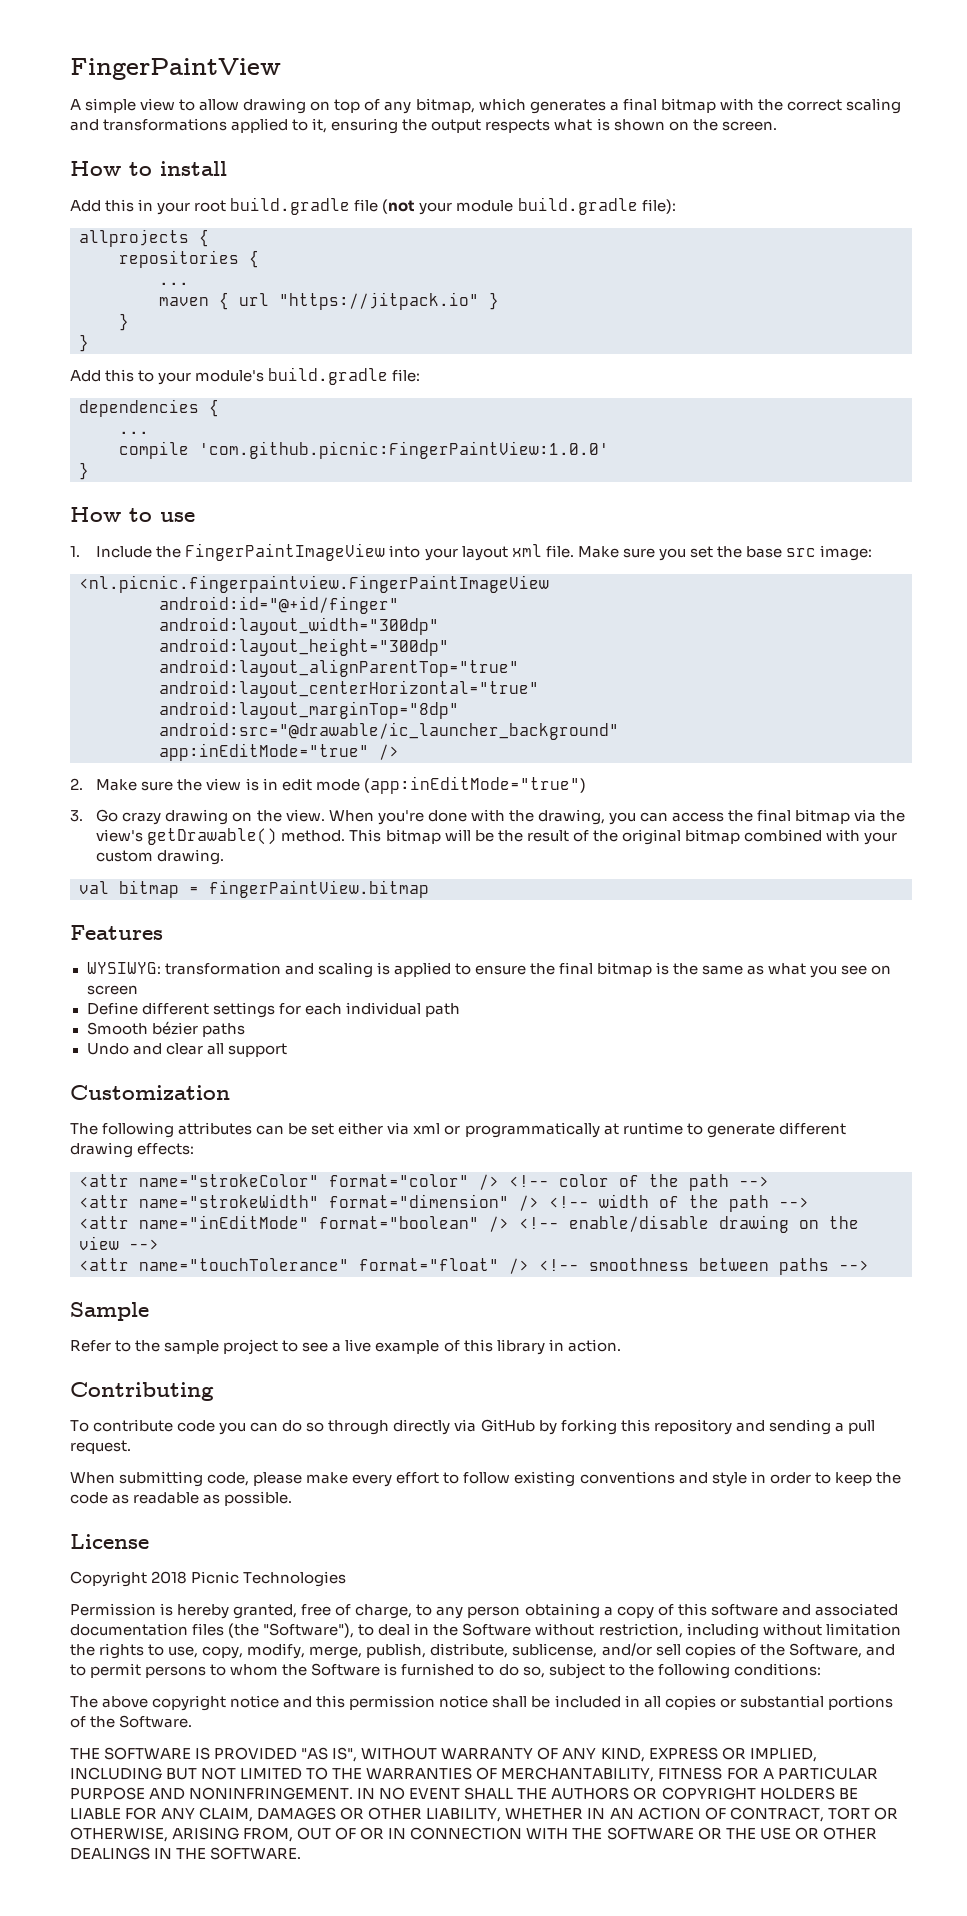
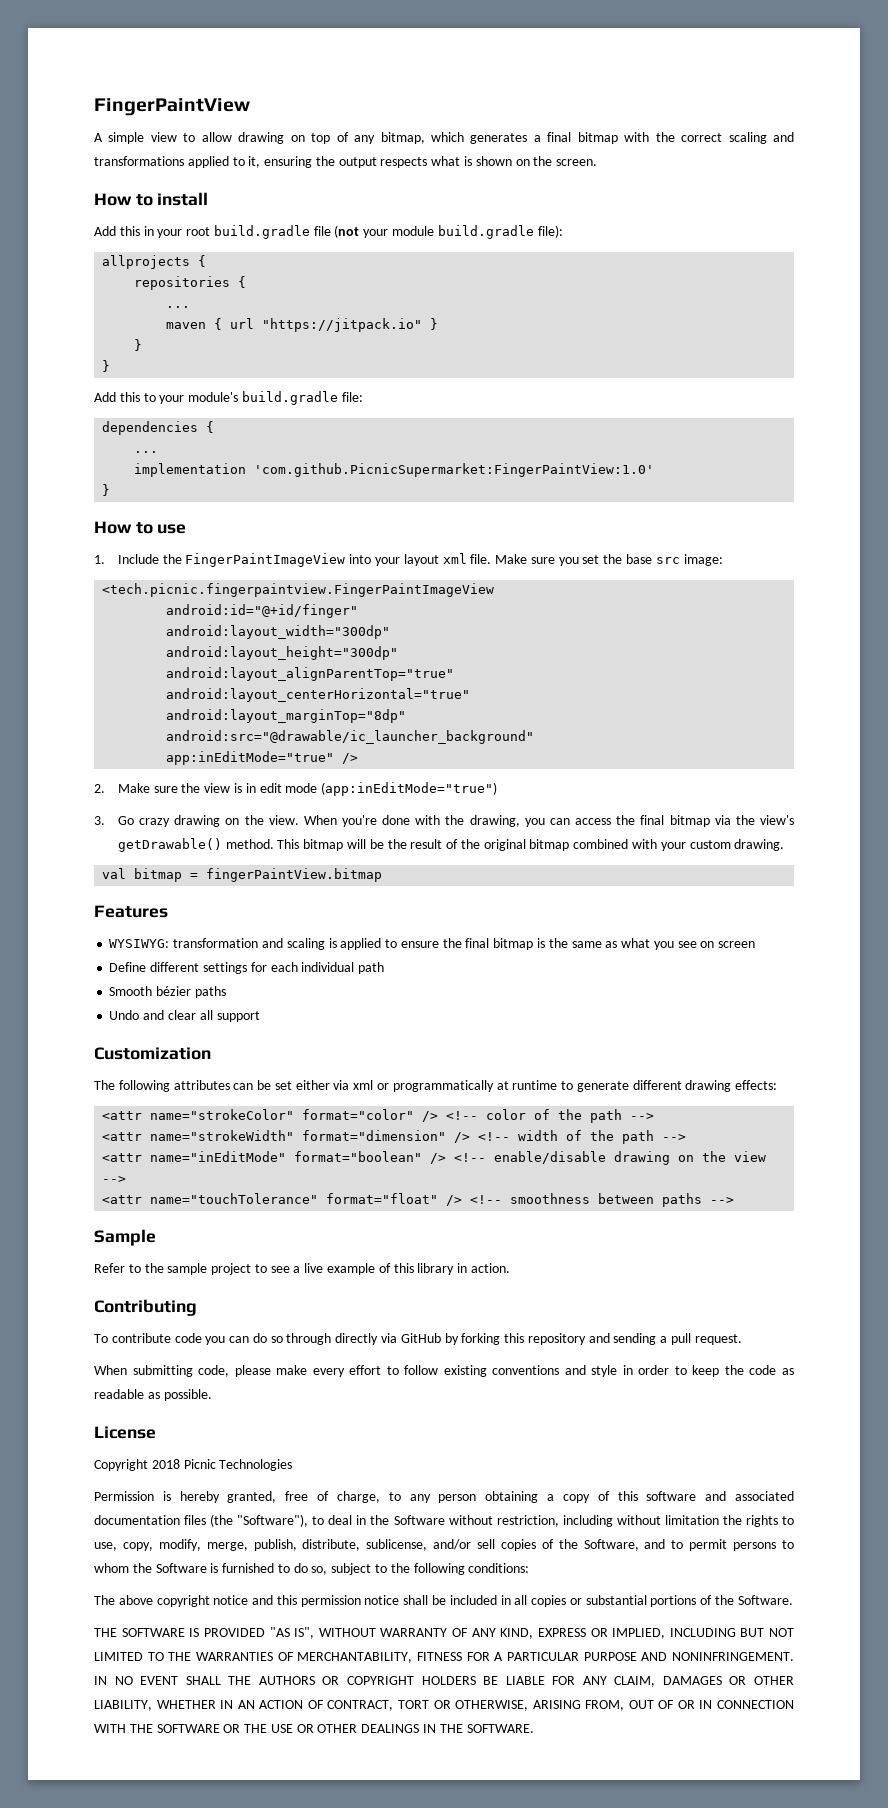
- compile 'com.github.picnic:FingerPaintView:1.0.0'
+ implementation 'com.github.PicnicSupermarket:FingerPaintView:1.0'
- <nl.picnic.fingerpaintview.FingerPaintImageView
+ <tech.picnic.fingerpaintview.FingerPaintImageView

